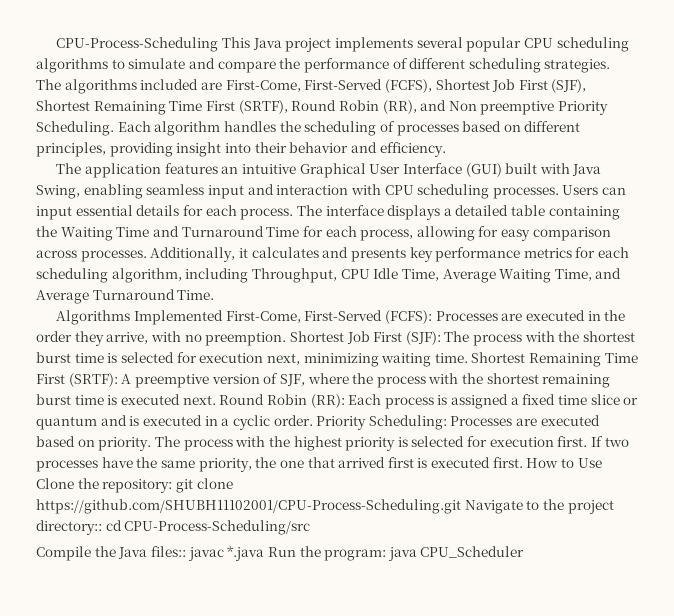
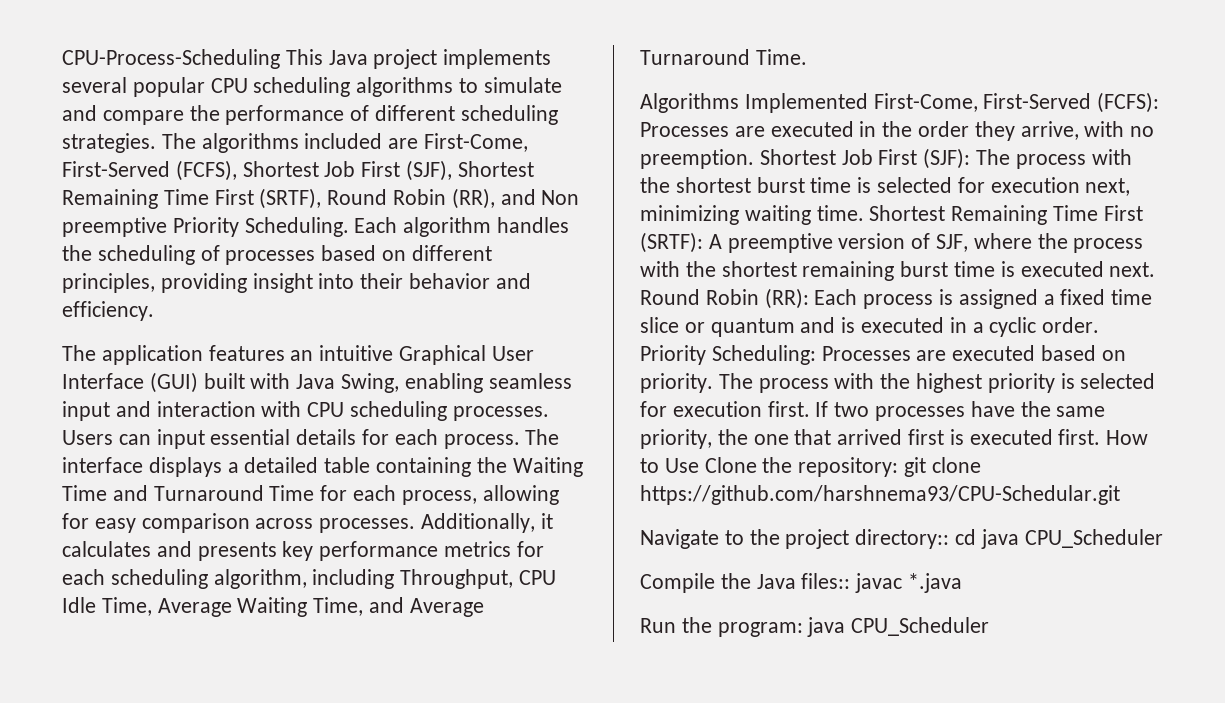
- How to Use Clone the repository: git clone https://github.com/SHUBH11102001/CPU-Process-Scheduling.git Navigate to the project directory:: cd CPU-Process-Scheduling/src
+ How to Use Clone the repository: git clone https://github.com/harshnema93/CPU-Schedular.git
+ Navigate to the project directory:: cd java CPU_Scheduler
- Compile the Java files:: javac *.java Run the program: java CPU_Scheduler
+ Compile the Java files:: javac *.java
+ Run the program: java CPU_Scheduler

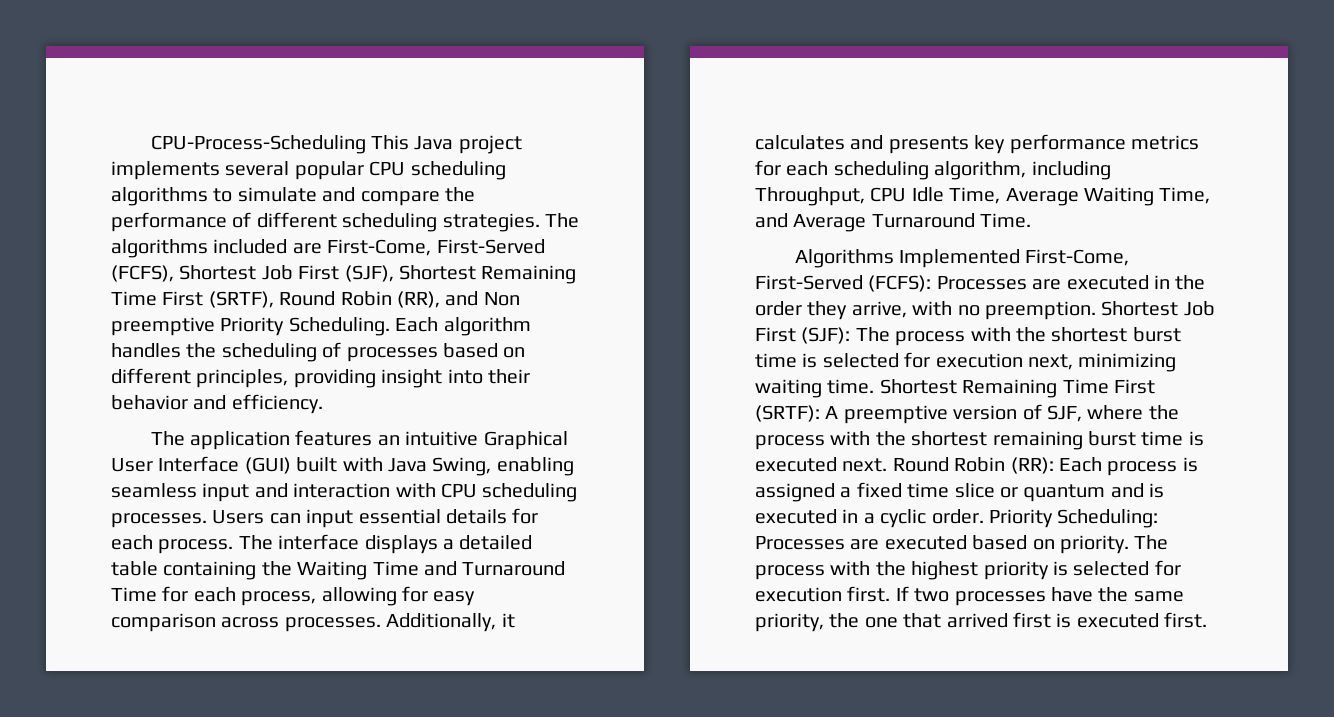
- How to Use Clone the repository: git clone https://github.com/harshnema93/CPU-Schedular.git
- Navigate to the project directory:: cd java CPU_Scheduler
- Compile the Java files:: javac *.java
- Run the program: java CPU_Scheduler

